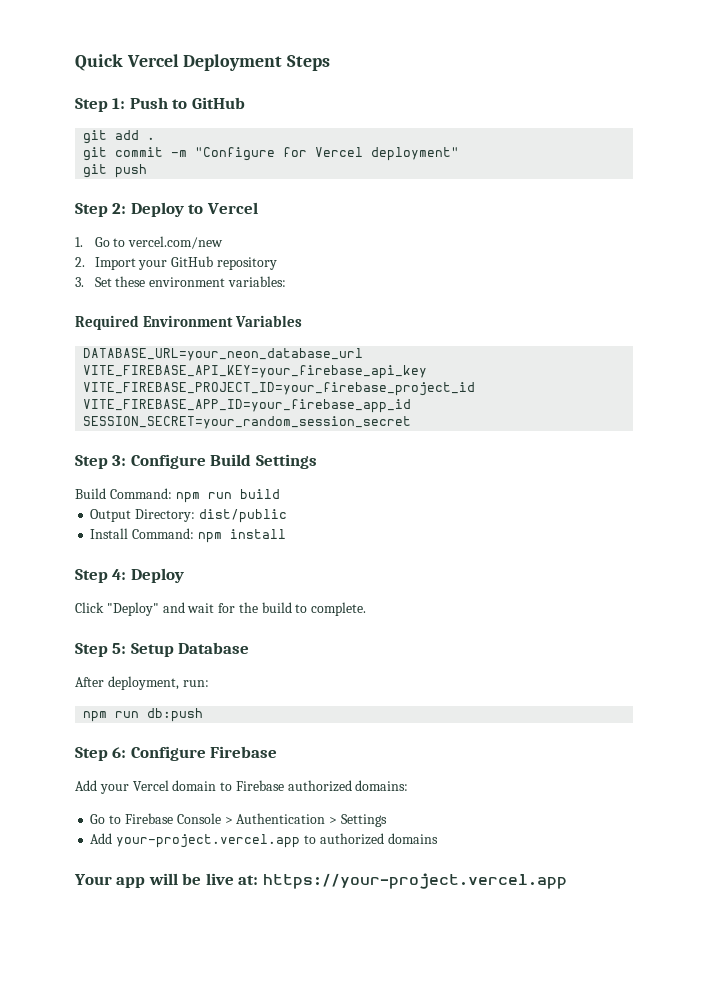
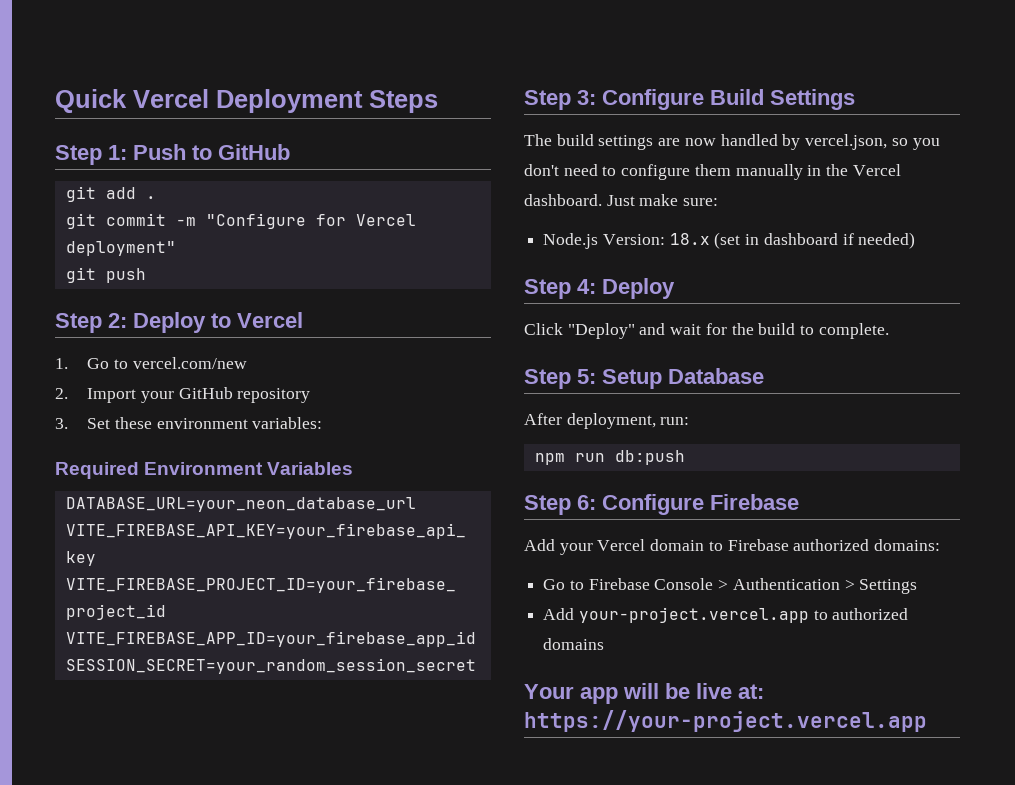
- Build Command: npm run build
- Output Directory: dist/public
- Install Command: npm install
+ The build settings are now handled by vercel.json, so you don't need to configure them manually in the Vercel dashboard. Just make sure:
+ Node.js Version: 18.x (set in dashboard if needed)

